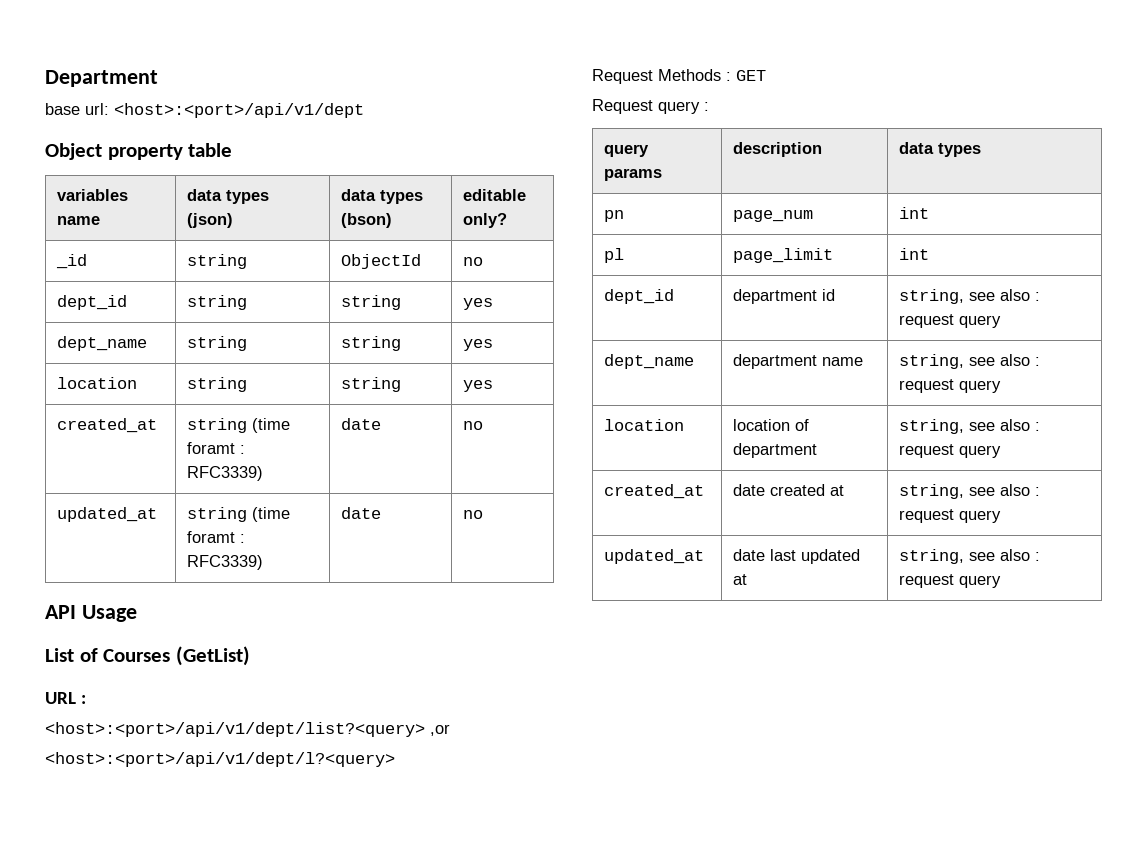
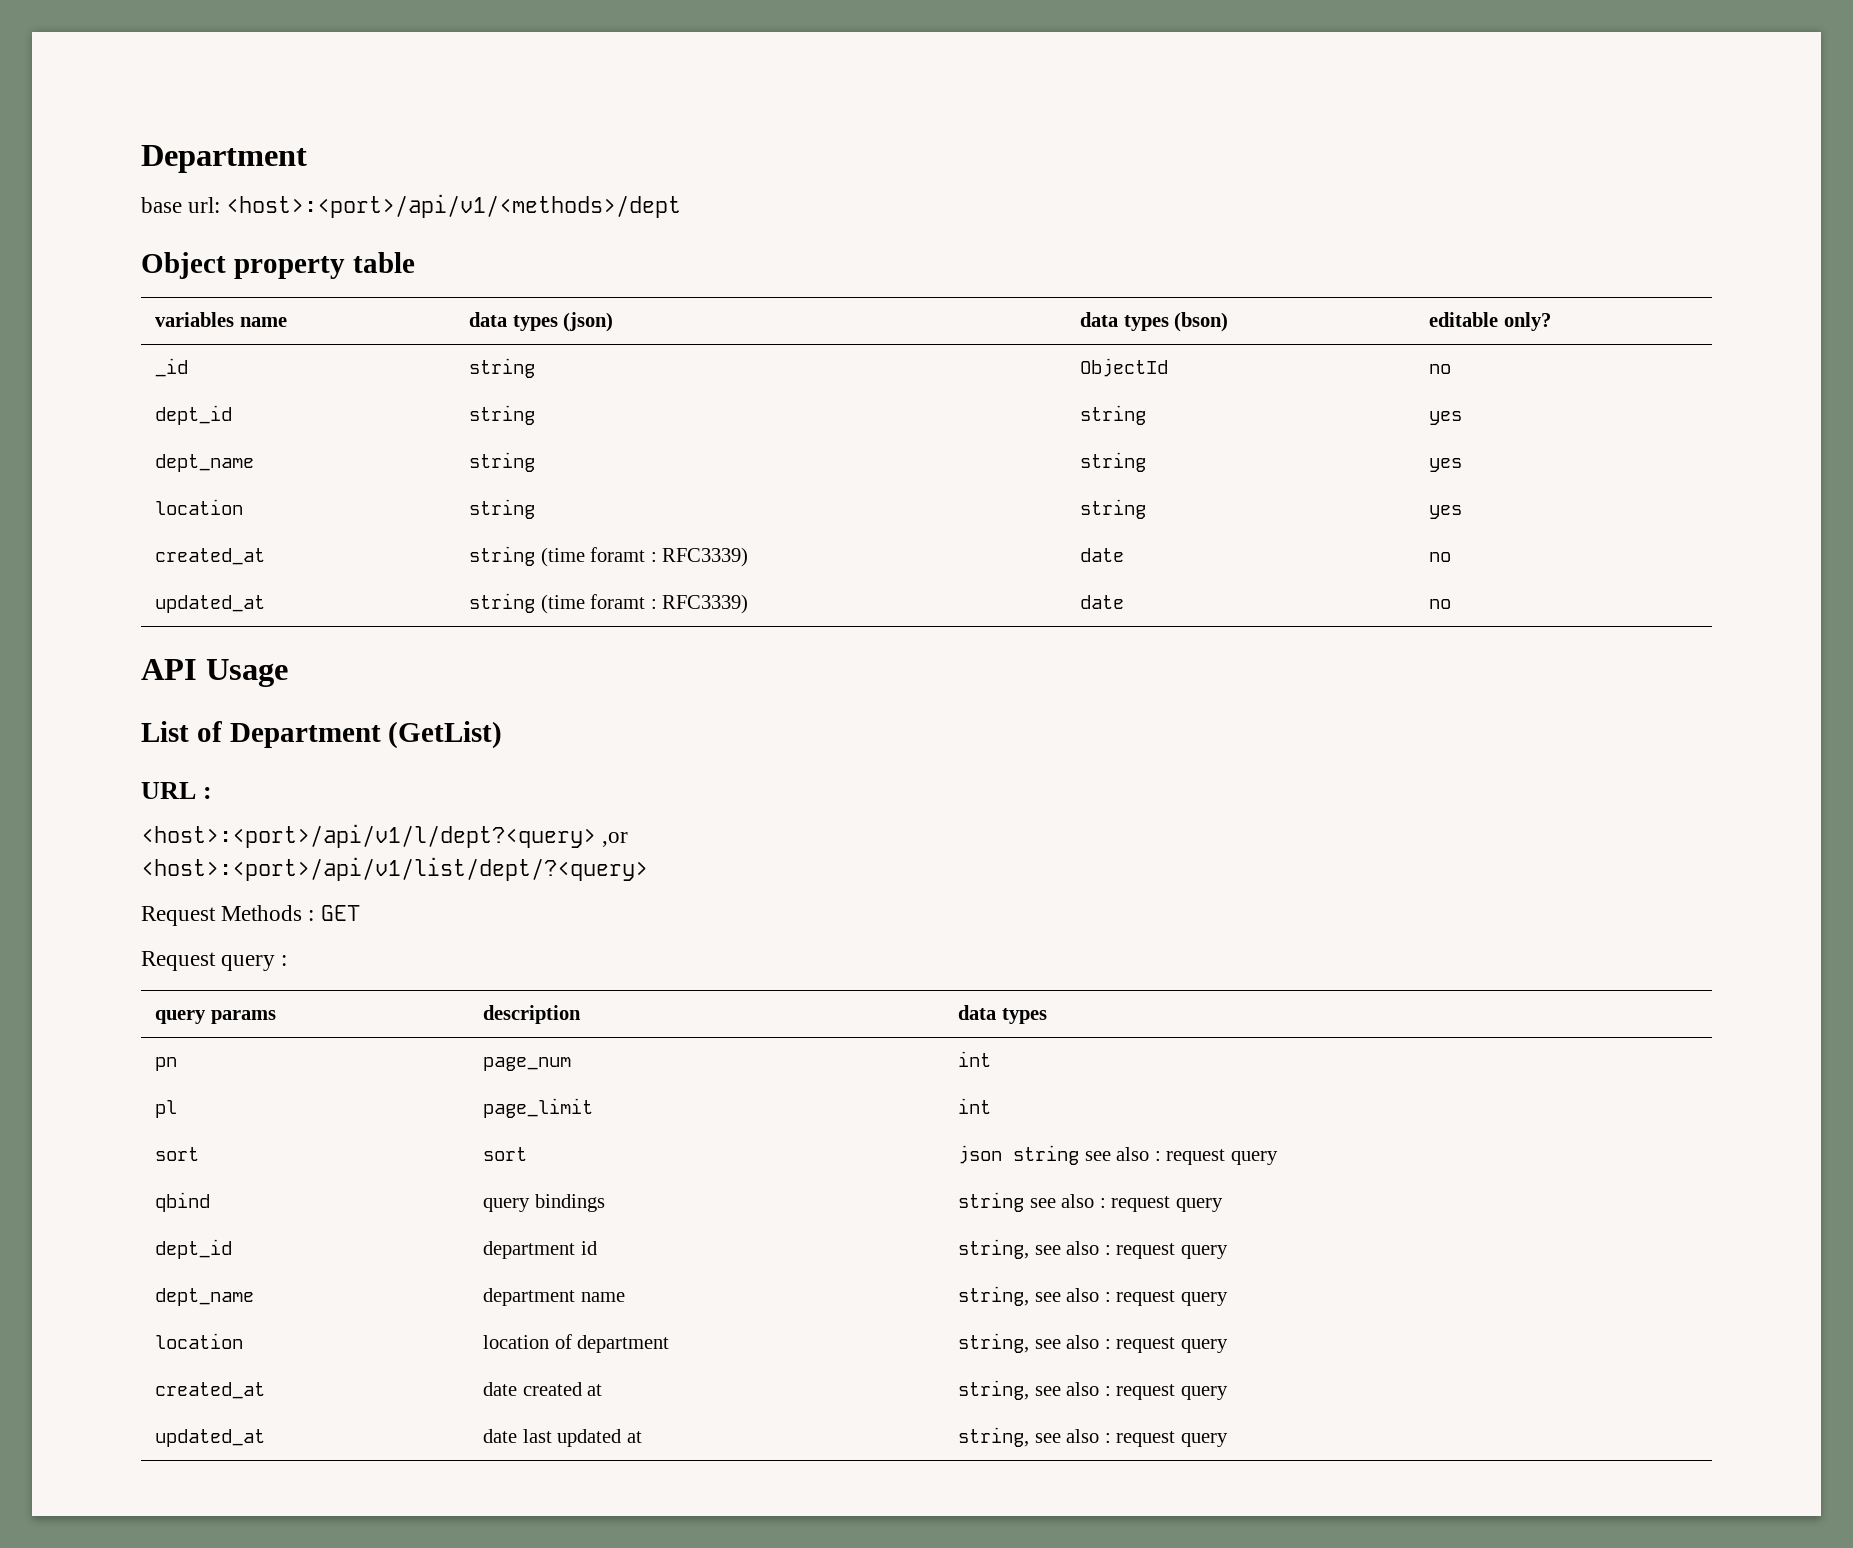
- base url: <host>:<port>/api/v1/dept
+ base url: <host>:<port>/api/v1/<methods>/dept
- List of Courses (GetList)
+ List of Department (GetList)
- <host>:<port>/api/v1/dept/list?<query> ,or
+ <host>:<port>/api/v1/l/dept?<query> ,or
- <host>:<port>/api/v1/dept/l?<query>
+ <host>:<port>/api/v1/list/dept/?<query>
+ sort | sort | json string see also : request query
+ qbind | query bindings | string see also : request query

